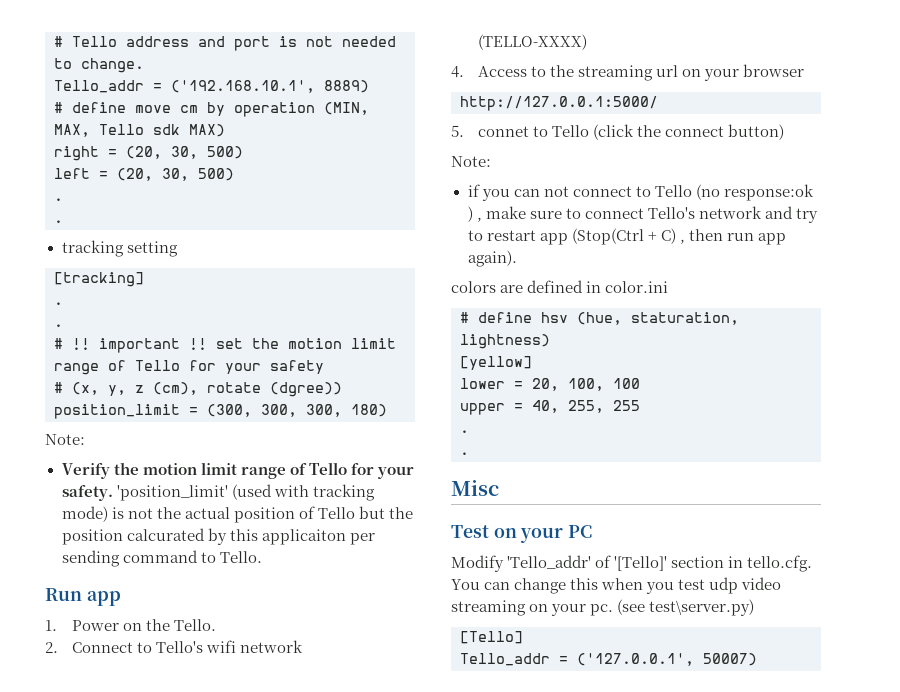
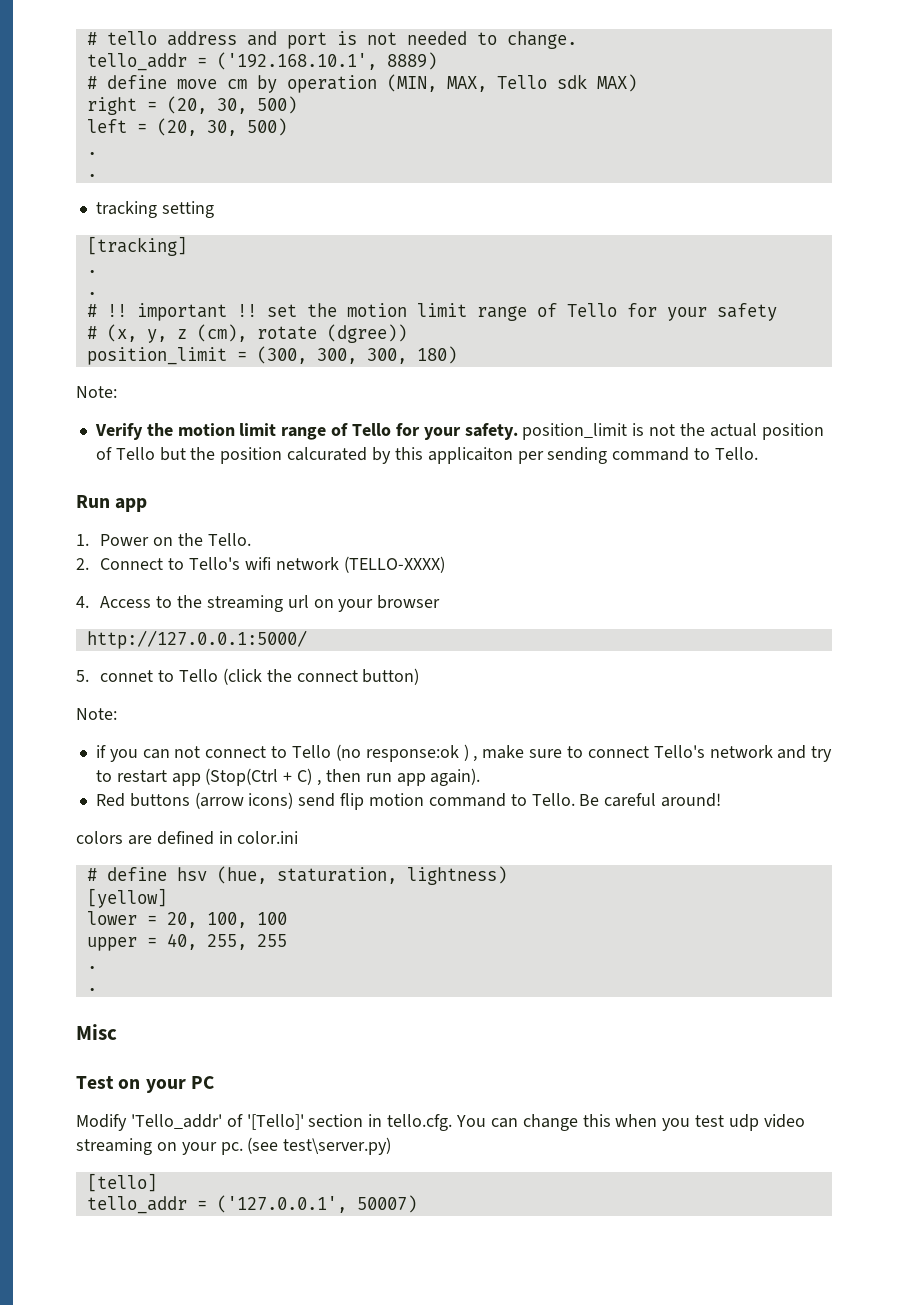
- # Tello address and port is not needed to change.
+ # tello address and port is not needed to change.
- Tello_addr = ('192.168.10.1', 8889)
+ tello_addr = ('192.168.10.1', 8889)
- Verify the motion limit range of Tello for your safety. 'position_limit' (used with tracking mode) is not the actual position of Tello but the position calcurated by this applicaiton per sending command to Tello.
+ Verify the motion limit range of Tello for your safety. position_limit is not the actual position of Tello but the position calcurated by this applicaiton per sending command to Tello.
+ Red buttons (arrow icons) send flip motion command to Tello. Be careful around!
- [Tello]
- Tello_addr = ('127.0.0.1', 50007)
+ [tello]
+ tello_addr = ('127.0.0.1', 50007)

